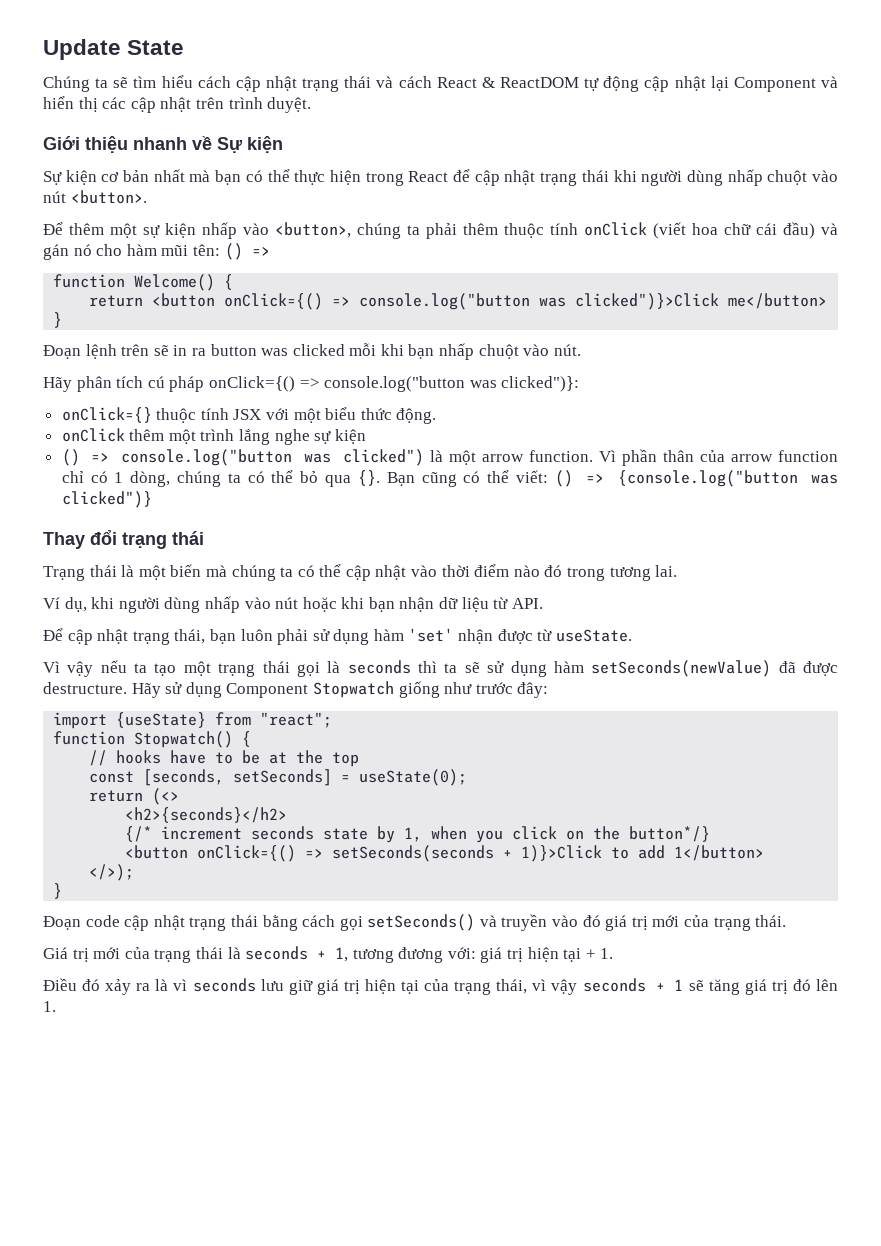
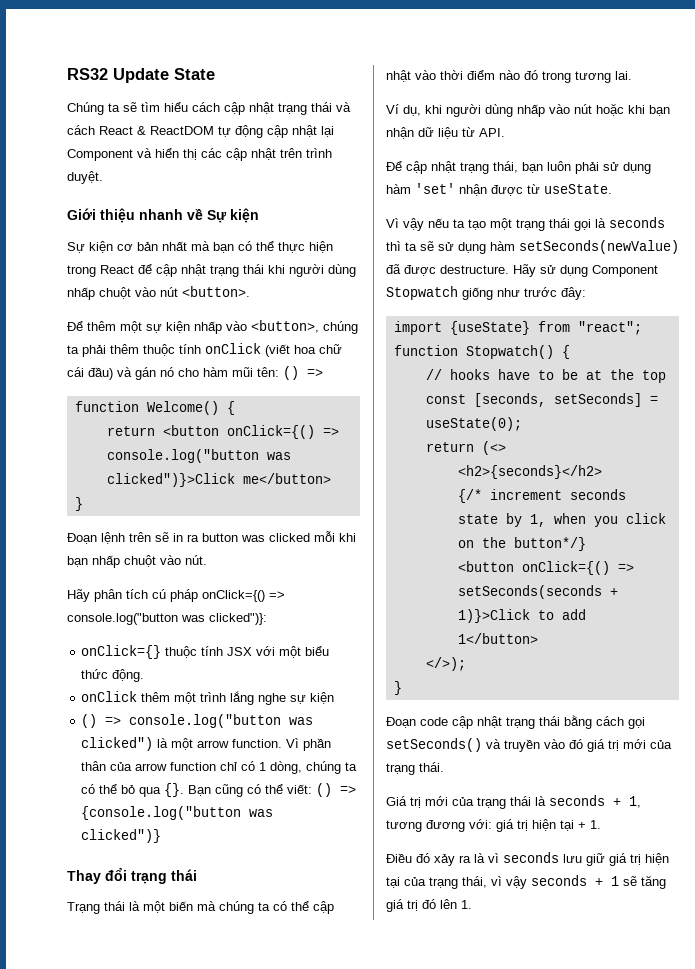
- Update State
+ RS32 Update State

